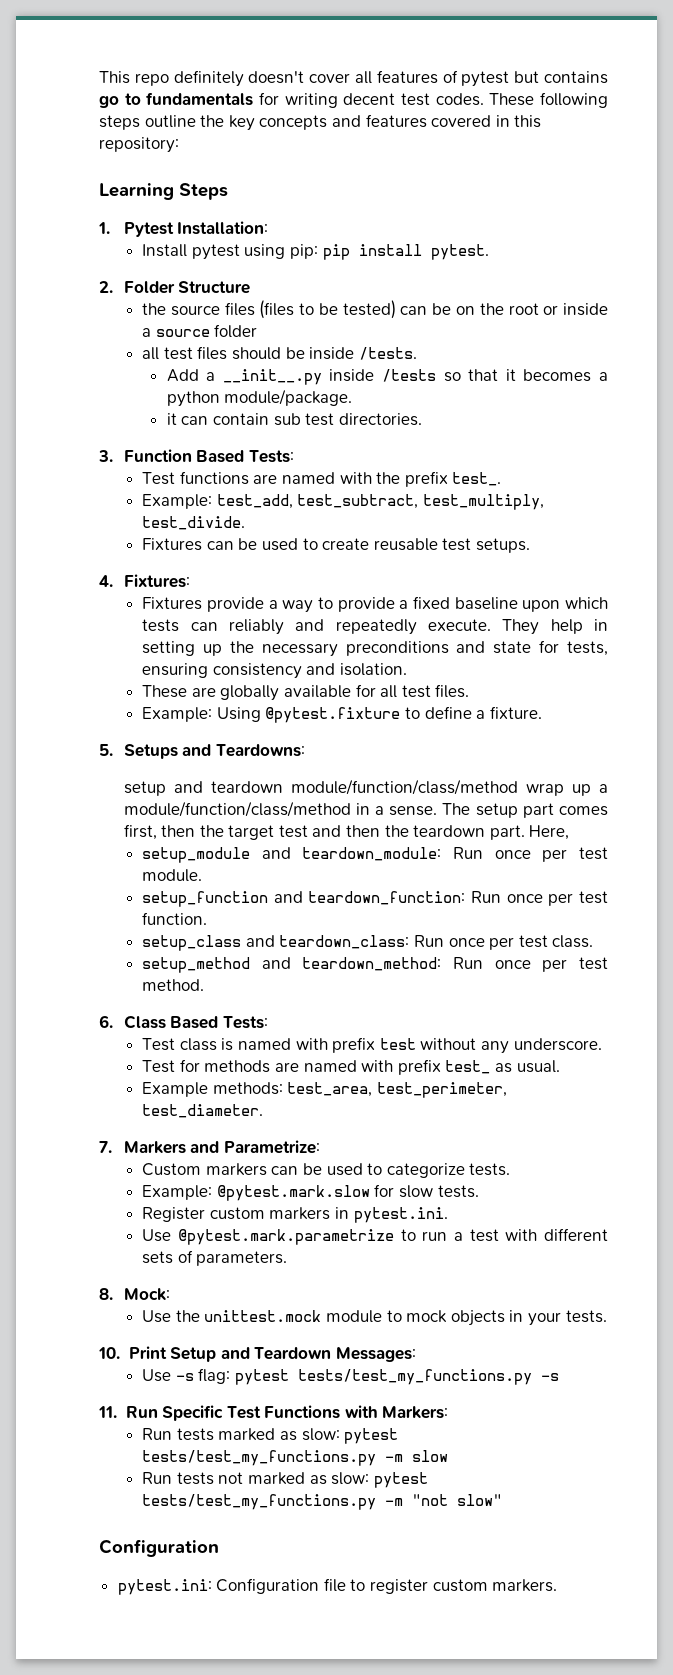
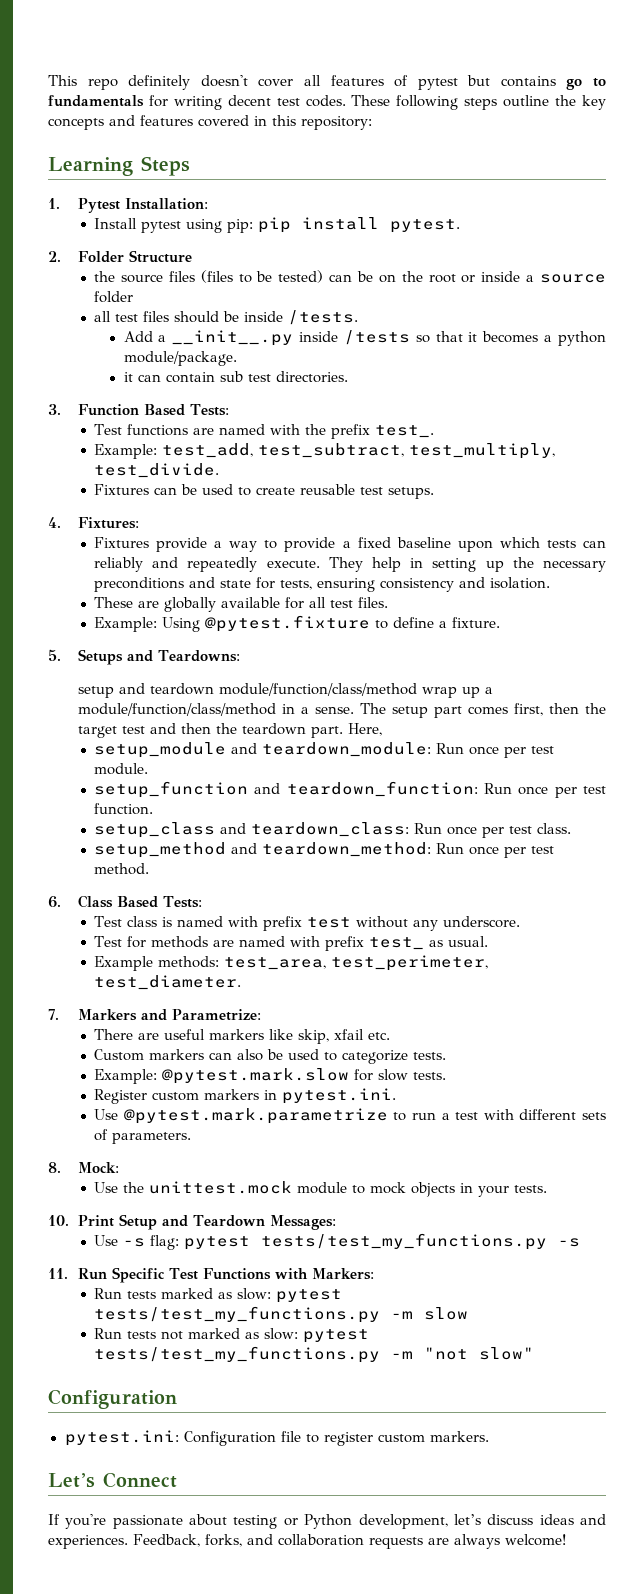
+ There are useful markers like skip, xfail etc.
- Custom markers can be used to categorize tests.
+ Custom markers can also be used to categorize tests.
+ Let’s Connect
+ If you're passionate about testing or Python development, let’s discuss ideas and experiences. Feedback, forks, and collaboration requests are always welcome!

